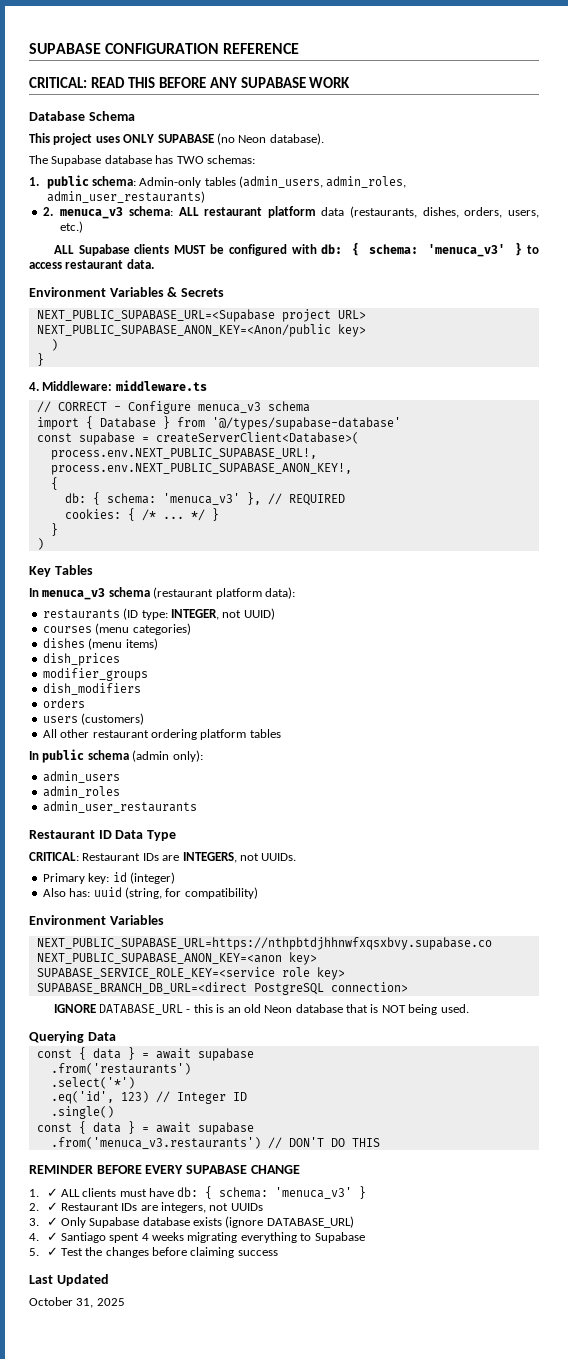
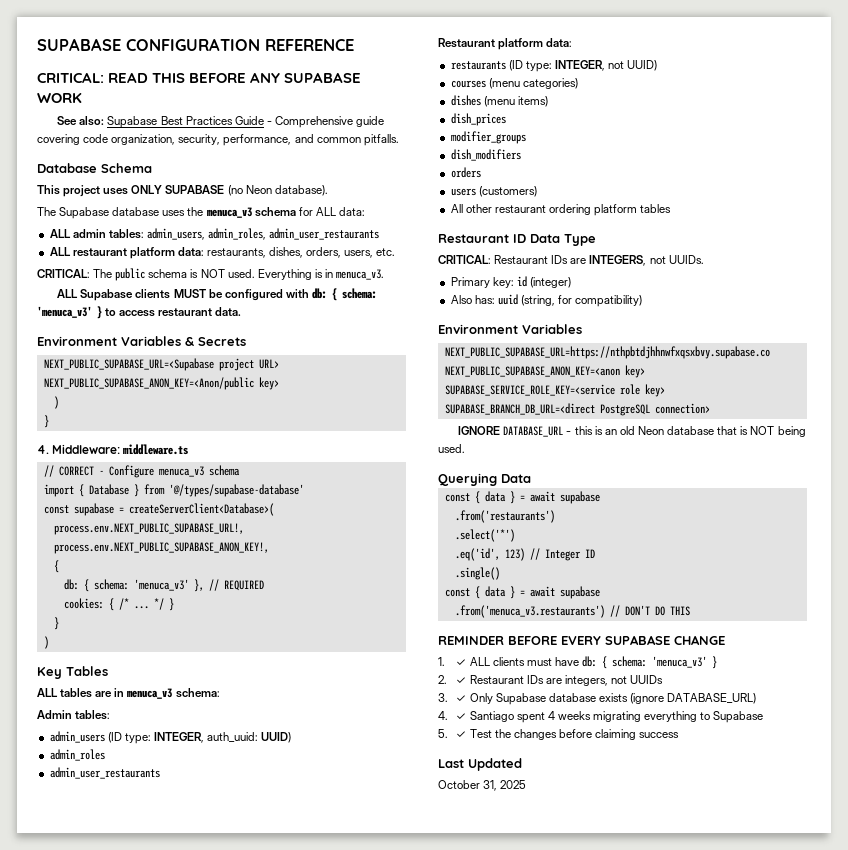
+ See also: Supabase Best Practices Guide - Comprehensive guide covering code organization, security, performance, and common pitfalls.
- The Supabase database has TWO schemas:
- 1. public schema: Admin-only tables (admin_users, admin_roles, admin_user_restaurants)
- 2. menuca_v3 schema: ALL restaurant platform data (restaurants, dishes, orders, users, etc.)
+ The Supabase database uses the menuca_v3 schema for ALL data:
+ ALL admin tables: admin_users, admin_roles, admin_user_restaurants
+ ALL restaurant platform data: restaurants, dishes, orders, users, etc.
+ CRITICAL: The public schema is NOT used. Everything is in menuca_v3.
- In menuca_v3 schema (restaurant platform data):
+ ALL tables are in menuca_v3 schema:
+ Admin tables:
+ admin_users (ID type: INTEGER, auth_uuid: UUID)
+ admin_roles
+ admin_user_restaurants
+ Restaurant platform data:
- In public schema (admin only):
- admin_users
- admin_roles
- admin_user_restaurants

